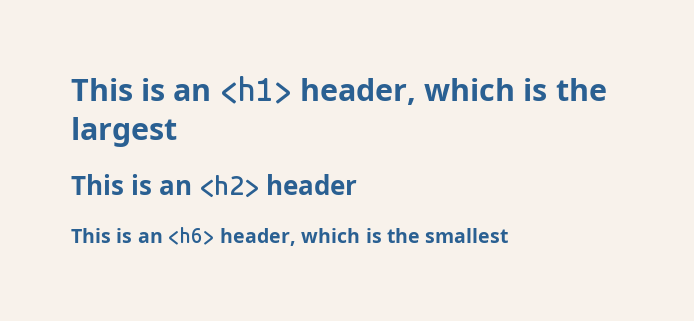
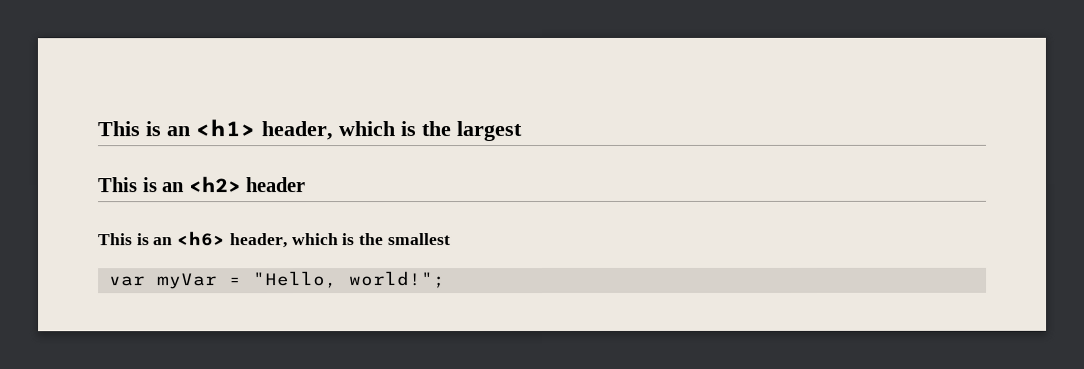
+ var myVar = "Hello, world!";

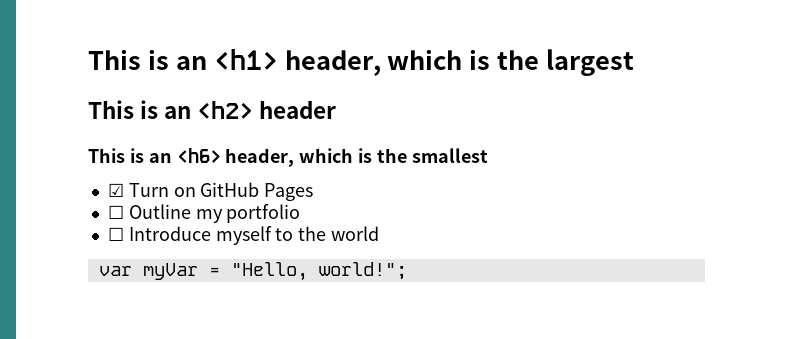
+ ☑ Turn on GitHub Pages
+ ☐ Outline my portfolio
+ ☐ Introduce myself to the world

